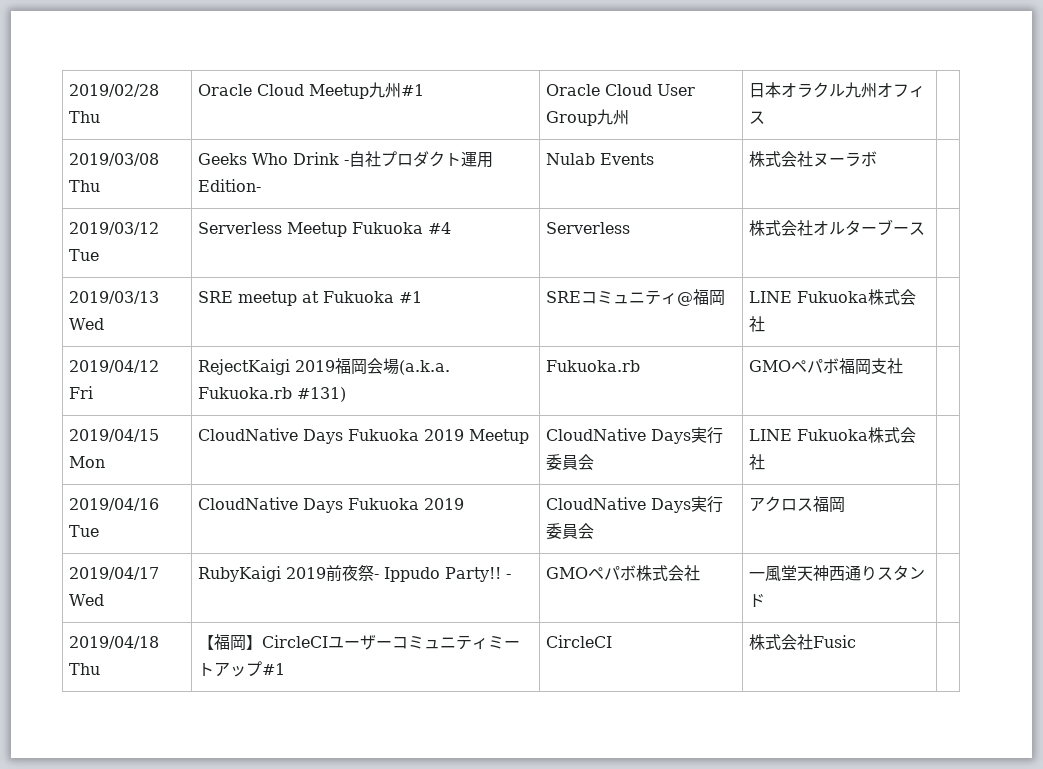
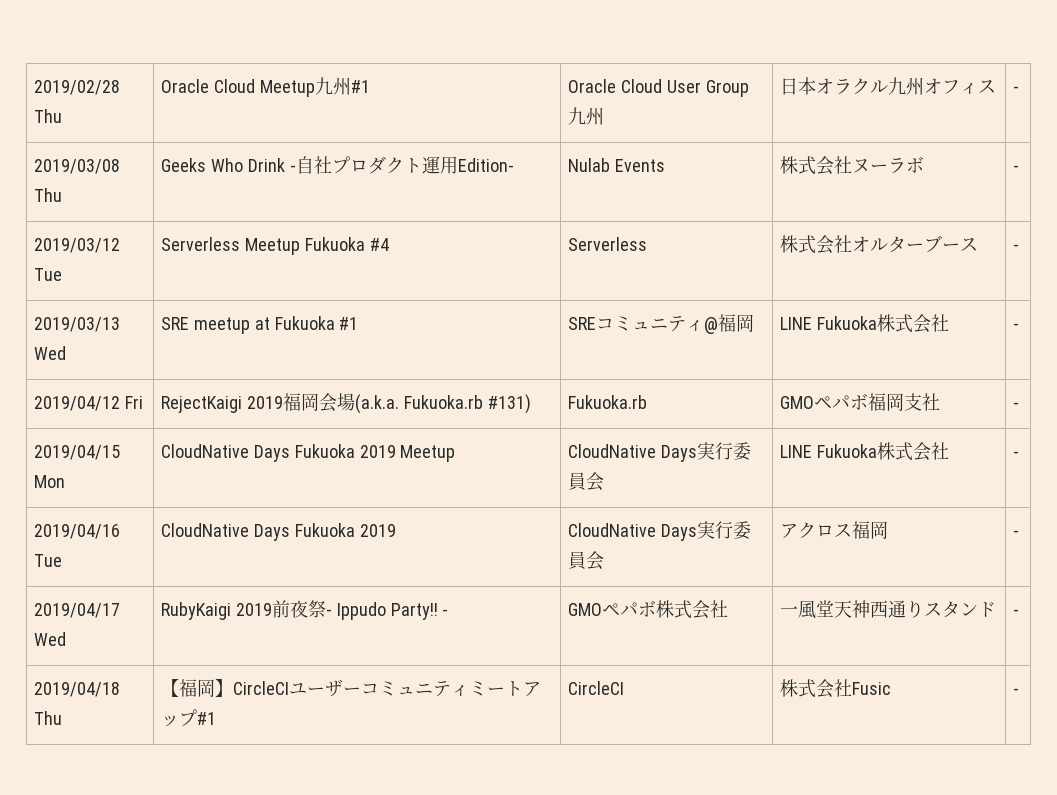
- 2019/02/28 Thu | Oracle Cloud Meetup九州#1 | Oracle Cloud User Group九州 | 日本オラクル九州オフィス |
+ 2019/02/28 Thu | Oracle Cloud Meetup九州#1 | Oracle Cloud User Group九州 | 日本オラクル九州オフィス | -
- 2019/03/08 Thu | Geeks Who Drink -自社プロダクト運用Edition- | Nulab Events | 株式会社ヌーラボ |
+ 2019/03/08 Thu | Geeks Who Drink -自社プロダクト運用Edition- | Nulab Events | 株式会社ヌーラボ | -
- 2019/03/12 Tue | Serverless Meetup Fukuoka #4 | Serverless | 株式会社オルターブース |
+ 2019/03/12 Tue | Serverless Meetup Fukuoka #4 | Serverless | 株式会社オルターブース | -
- 2019/03/13 Wed | SRE meetup at Fukuoka #1 | SREコミュニティ@福岡 | LINE Fukuoka株式会社 |
+ 2019/03/13 Wed | SRE meetup at Fukuoka #1 | SREコミュニティ@福岡 | LINE Fukuoka株式会社 | -
- 2019/04/12 Fri | RejectKaigi 2019福岡会場(a.k.a. Fukuoka.rb #131) | Fukuoka.rb | GMOペパボ福岡支社 |
+ 2019/04/12 Fri | RejectKaigi 2019福岡会場(a.k.a. Fukuoka.rb #131) | Fukuoka.rb | GMOペパボ福岡支社 | -
- 2019/04/15 Mon | CloudNative Days Fukuoka 2019 Meetup | CloudNative Days実行委員会 | LINE Fukuoka株式会社 |
+ 2019/04/15 Mon | CloudNative Days Fukuoka 2019 Meetup | CloudNative Days実行委員会 | LINE Fukuoka株式会社 | -
- 2019/04/16 Tue | CloudNative Days Fukuoka 2019 | CloudNative Days実行委員会 | アクロス福岡 |
+ 2019/04/16 Tue | CloudNative Days Fukuoka 2019 | CloudNative Days実行委員会 | アクロス福岡 | -
- 2019/04/17 Wed | RubyKaigi 2019前夜祭- Ippudo Party!! - | GMOペパボ株式会社 | 一風堂天神西通りスタンド |
+ 2019/04/17 Wed | RubyKaigi 2019前夜祭- Ippudo Party!! - | GMOペパボ株式会社 | 一風堂天神西通りスタンド | -
- 2019/04/18 Thu | 【福岡】CircleCIユーザーコミュニティミートアップ#1 | CircleCI | 株式会社Fusic |
+ 2019/04/18 Thu | 【福岡】CircleCIユーザーコミュニティミートアップ#1 | CircleCI | 株式会社Fusic | -

